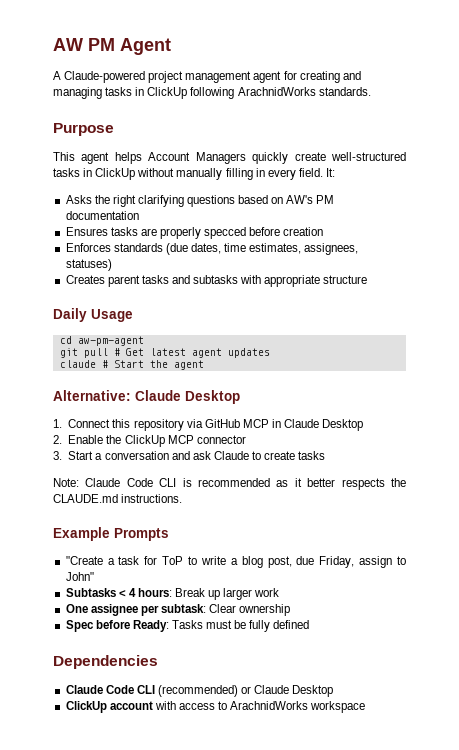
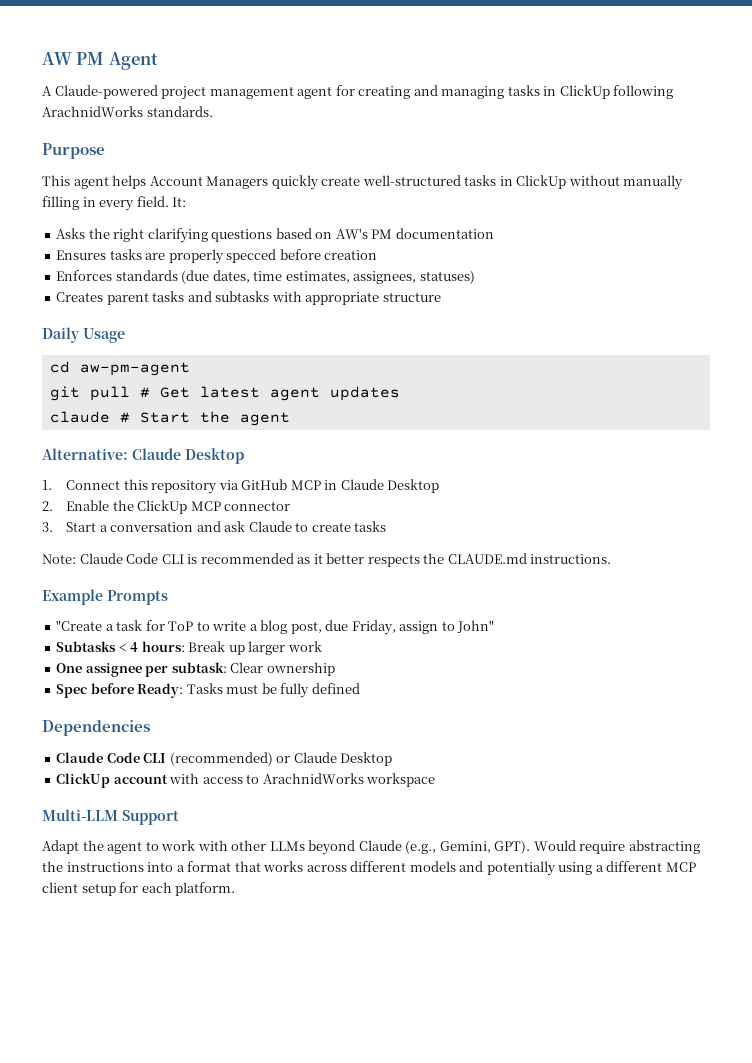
+ Multi-LLM Support
+ Adapt the agent to work with other LLMs beyond Claude (e.g., Gemini, GPT). Would require abstracting the instructions into a format that works across different models and potentially using a different MCP client setup for each platform.

